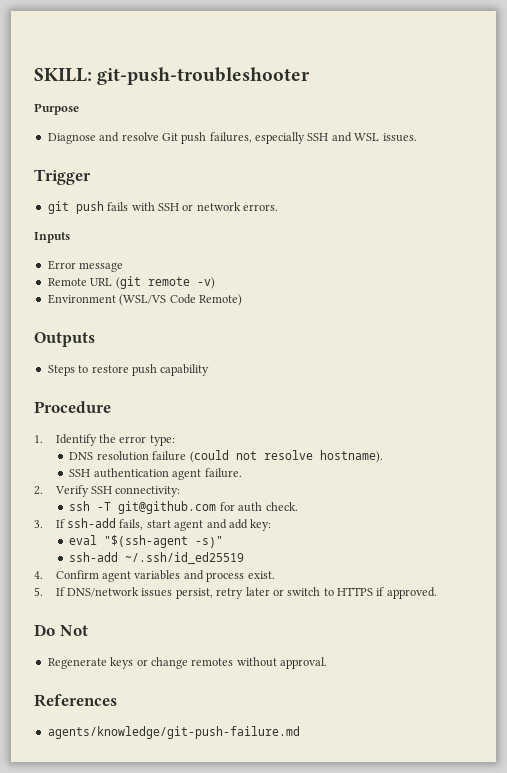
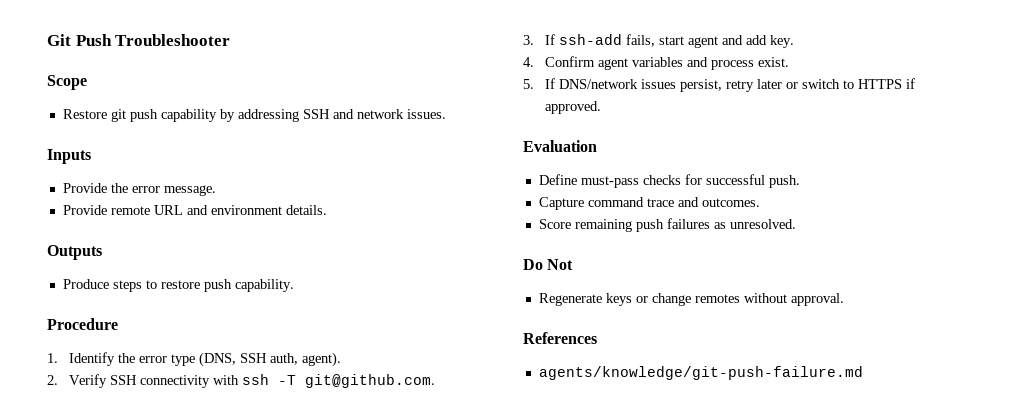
- SKILL: git-push-troubleshooter
- Purpose
- Diagnose and resolve Git push failures, especially SSH and WSL issues.
+ Git Push Troubleshooter
+ Scope
+ Restore git push capability by addressing SSH and network issues.
- Trigger
- git push fails with SSH or network errors.
  Inputs
- Error message
- Remote URL (git remote -v)
- Environment (WSL/VS Code Remote)
+ Provide the error message.
+ Provide remote URL and environment details.
- Steps to restore push capability
+ Produce steps to restore push capability.
- 1. Identify the error type:
- DNS resolution failure (could not resolve hostname).
- SSH authentication agent failure.
- 2. Verify SSH connectivity:
- ssh -T git@github.com for auth check.
+ 1. Identify the error type (DNS, SSH auth, agent).
+ 2. Verify SSH connectivity with ssh -T git@github.com.
- 3. If ssh-add fails, start agent and add key:
- eval "$(ssh-agent -s)"
- ssh-add ~/.ssh/id_ed25519
+ 3. If ssh-add fails, start agent and add key.
+ Evaluation
+ Define must-pass checks for successful push.
+ Capture command trace and outcomes.
+ Score remaining push failures as unresolved.

